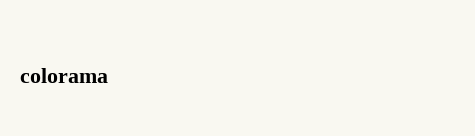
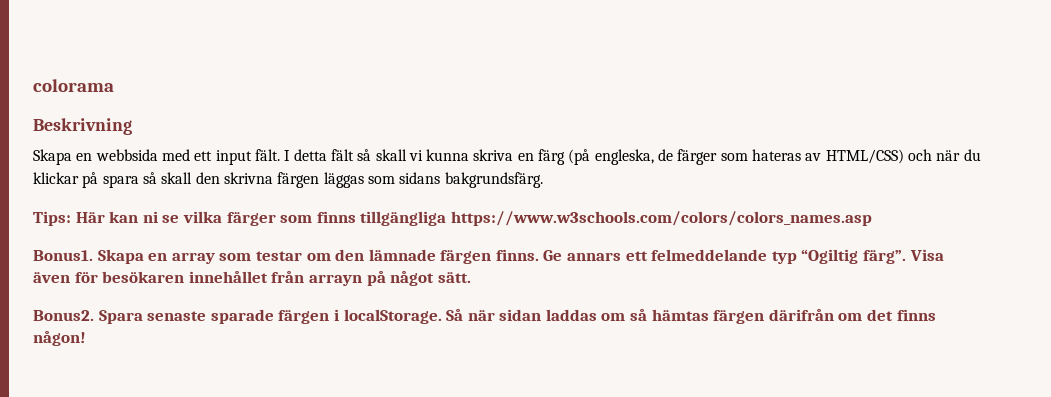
+ Beskrivning
+ Skapa en webbsida med ett input fält. I detta fält så skall vi kunna skriva en färg (på engleska, de färger som hateras av HTML/CSS) och när du klickar på spara så skall den skrivna färgen läggas som sidans bakgrundsfärg.
+ Tips: Här kan ni se vilka färger som finns tillgängliga https://www.w3schools.com/colors/colors_names.asp
+ Bonus1. Skapa en array som testar om den lämnade färgen finns. Ge annars ett felmeddelande typ “Ogiltig färg”. Visa även för besökaren innehållet från arrayn på något sätt.
+ Bonus2. Spara senaste sparade färgen i localStorage. Så när sidan laddas om så hämtas färgen därifrån om det finns någon!

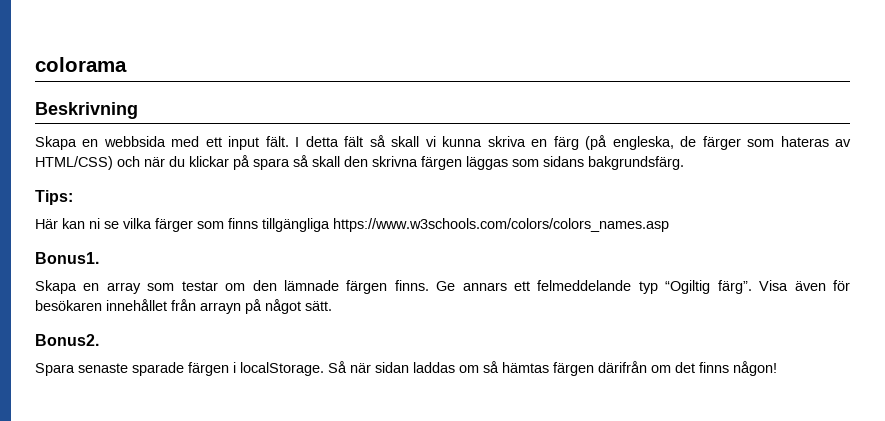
- Tips: Här kan ni se vilka färger som finns tillgängliga https://www.w3schools.com/colors/colors_names.asp
+ Tips:
+ Här kan ni se vilka färger som finns tillgängliga https://www.w3schools.com/colors/colors_names.asp
- Bonus1. Skapa en array som testar om den lämnade färgen finns.
+ Bonus1.
+ Skapa en array som testar om den lämnade färgen finns.
- Bonus2. Spara senaste sparade färgen i localStorage.
+ Bonus2.
+ Spara senaste sparade färgen i localStorage.

